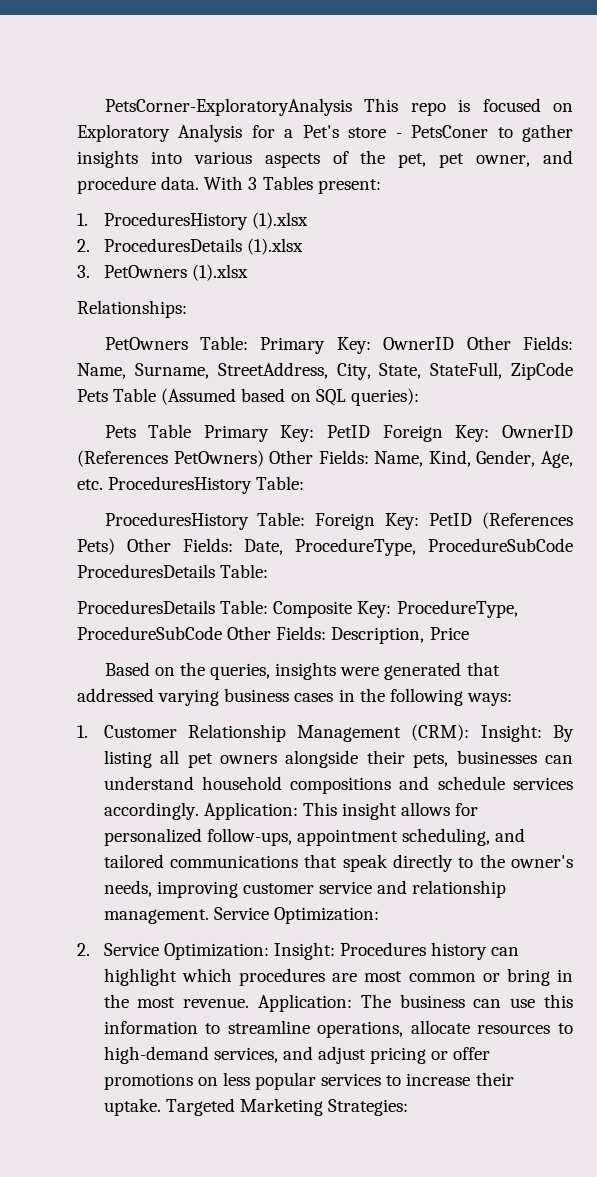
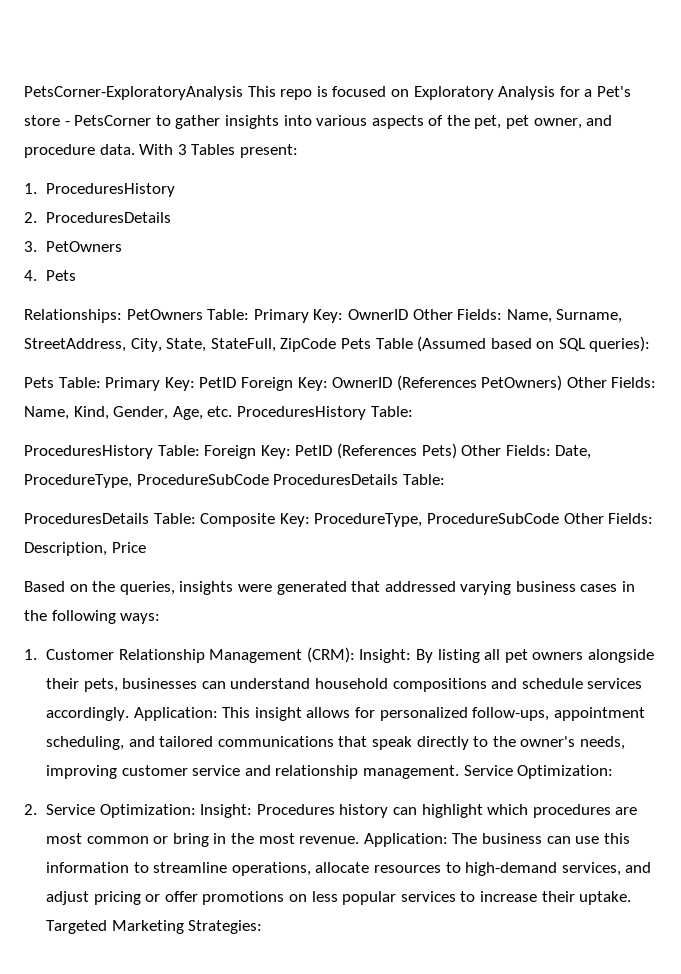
- PetsCorner-ExploratoryAnalysis This repo is focused on Exploratory Analysis for a Pet's store - PetsConer to gather insights into various aspects of the pet, pet owner, and procedure data.
+ PetsCorner-ExploratoryAnalysis This repo is focused on Exploratory Analysis for a Pet's store - PetsCorner to gather insights into various aspects of the pet, pet owner, and procedure data.
- 1. ProceduresHistory (1).xlsx
+ 1. ProceduresHistory
- 2. ProceduresDetails (1).xlsx
+ 2. ProceduresDetails
- 3. PetOwners (1).xlsx
+ 3. PetOwners
+ 4. Pets
- Relationships:
- PetOwners Table: Primary Key: OwnerID Other Fields: Name, Surname, StreetAddress, City, State, StateFull, ZipCode Pets Table (Assumed based on SQL queries):
+ Relationships: PetOwners Table: Primary Key: OwnerID Other Fields: Name, Surname, StreetAddress, City, State, StateFull, ZipCode Pets Table (Assumed based on SQL queries):
- Pets Table Primary Key: PetID Foreign Key: OwnerID (References PetOwners) Other Fields: Name, Kind, Gender, Age, etc. ProceduresHistory Table:
+ Pets Table: Primary Key: PetID Foreign Key: OwnerID (References PetOwners) Other Fields: Name, Kind, Gender, Age, etc. ProceduresHistory Table:

